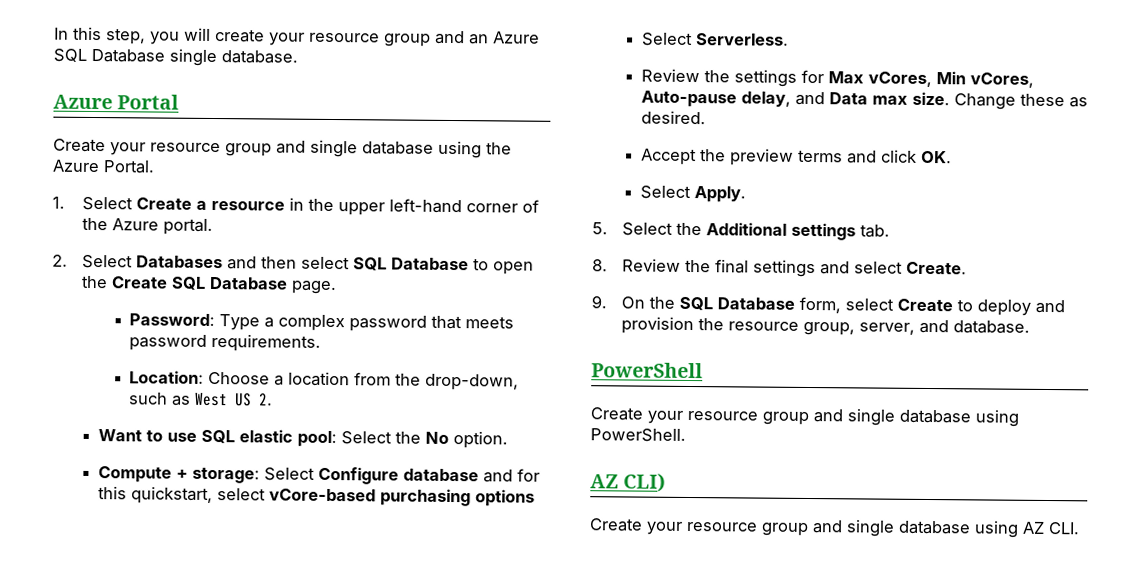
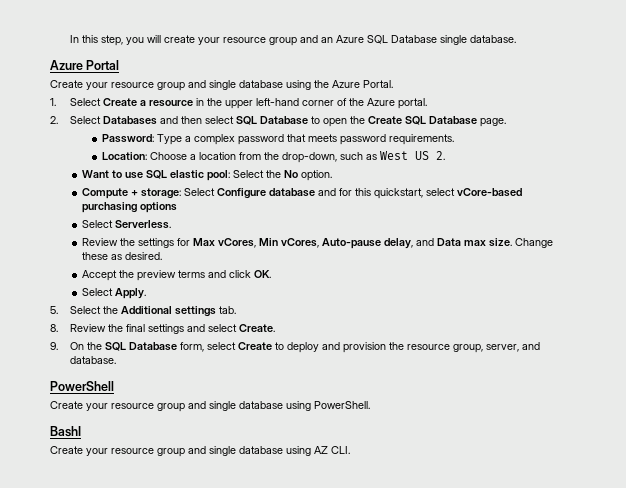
- AZ CLI)
+ BashI

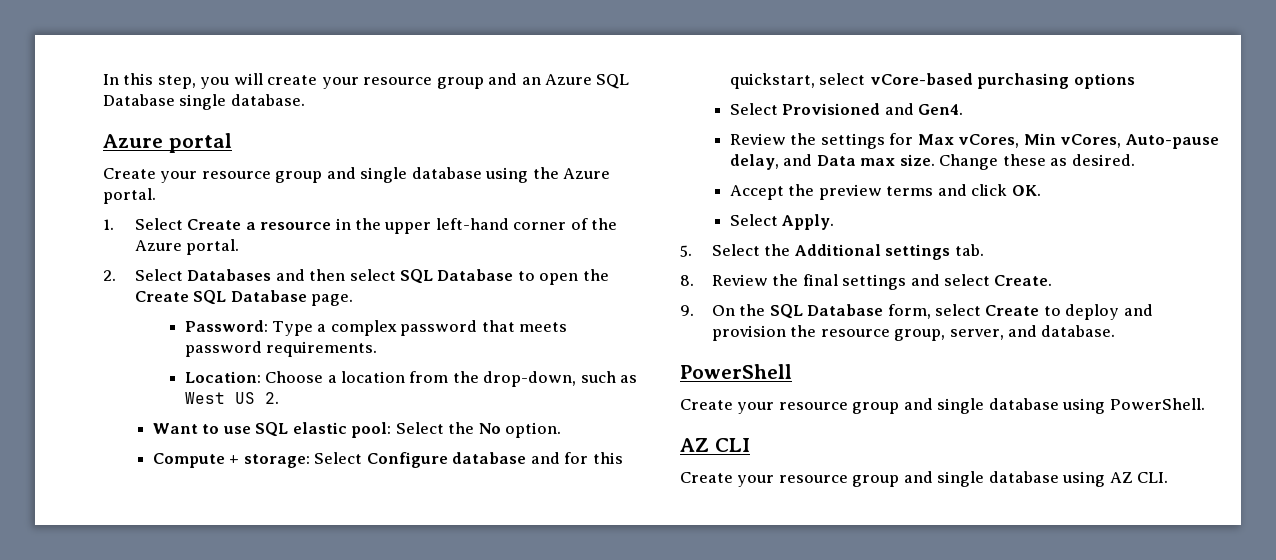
- Azure Portal
+ Azure portal
- Create your resource group and single database using the Azure Portal.
+ Create your resource group and single database using the Azure portal.
- Select Serverless.
+ Select Provisioned and Gen4.
- BashI
+ AZ CLI

